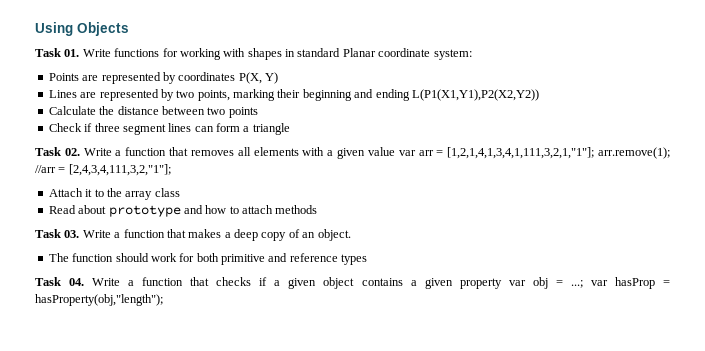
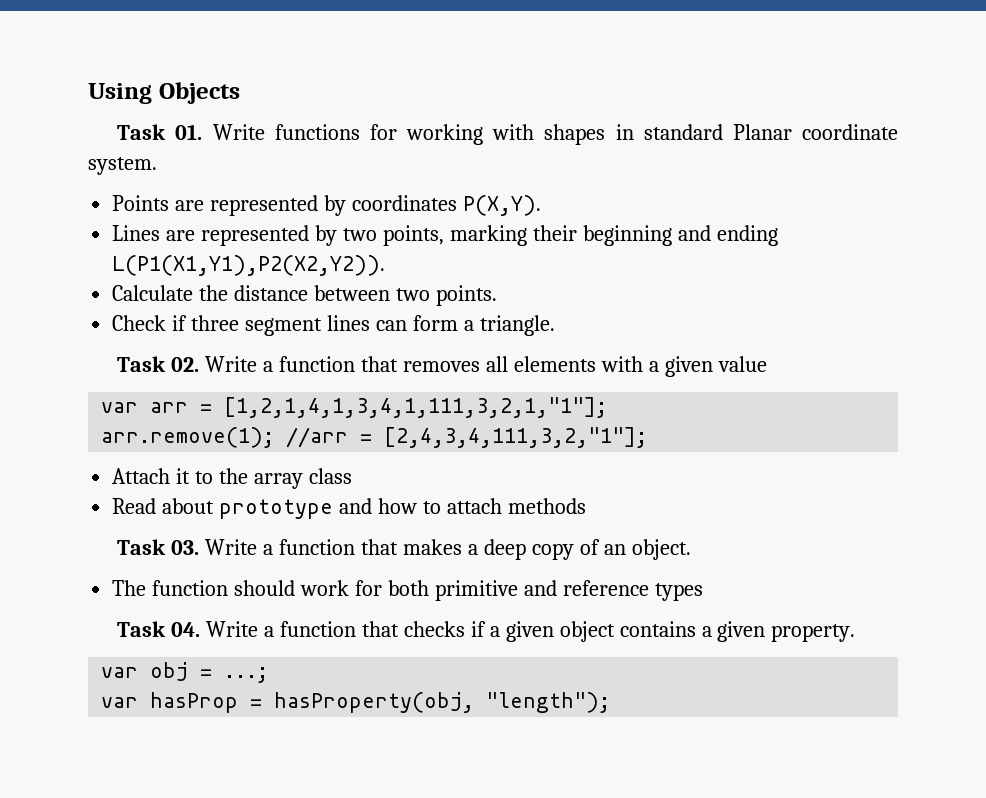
- Task 01. Write functions for working with shapes in standard Planar coordinate system:
+ Task 01. Write functions for working with shapes in standard Planar coordinate system.
- Points are represented by coordinates P(X, Y)
+ Points are represented by coordinates P(X,Y).
- Lines are represented by two points, marking their beginning and ending L(P1(X1,Y1),P2(X2,Y2))
+ Lines are represented by two points, marking their beginning and ending L(P1(X1,Y1),P2(X2,Y2)).
- Calculate the distance between two points
+ Calculate the distance between two points.
- Check if three segment lines can form a triangle
+ Check if three segment lines can form a triangle.
- Task 02. Write a function that removes all elements with a given value var arr = [1,2,1,4,1,3,4,1,111,3,2,1,"1"]; arr.remove(1); //arr = [2,4,3,4,111,3,2,"1"];
+ Task 02. Write a function that removes all elements with a given value
+ var arr = [1,2,1,4,1,3,4,1,111,3,2,1,"1"];
+ arr.remove(1); //arr = [2,4,3,4,111,3,2,"1"];
- Task 04. Write a function that checks if a given object contains a given property var obj = ...; var hasProp = hasProperty(obj,"length");
+ Task 04. Write a function that checks if a given object contains a given property.
+ var obj = ...;
+ var hasProp = hasProperty(obj, "length");

